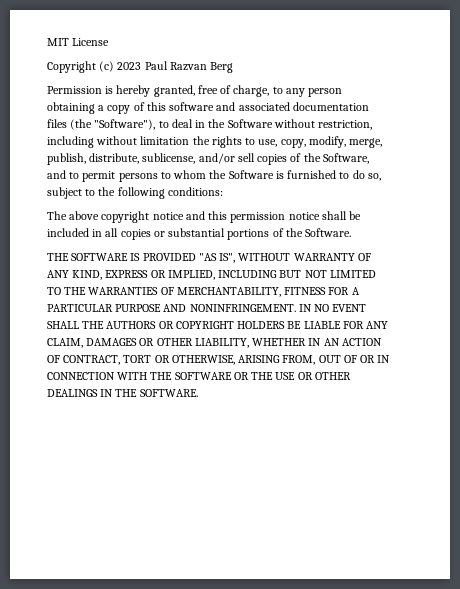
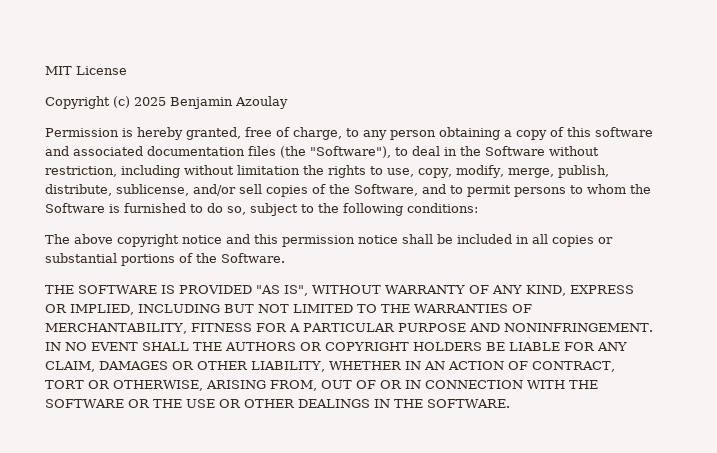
- Copyright (c) 2023 Paul Razvan Berg
+ Copyright (c) 2025 Benjamin Azoulay

